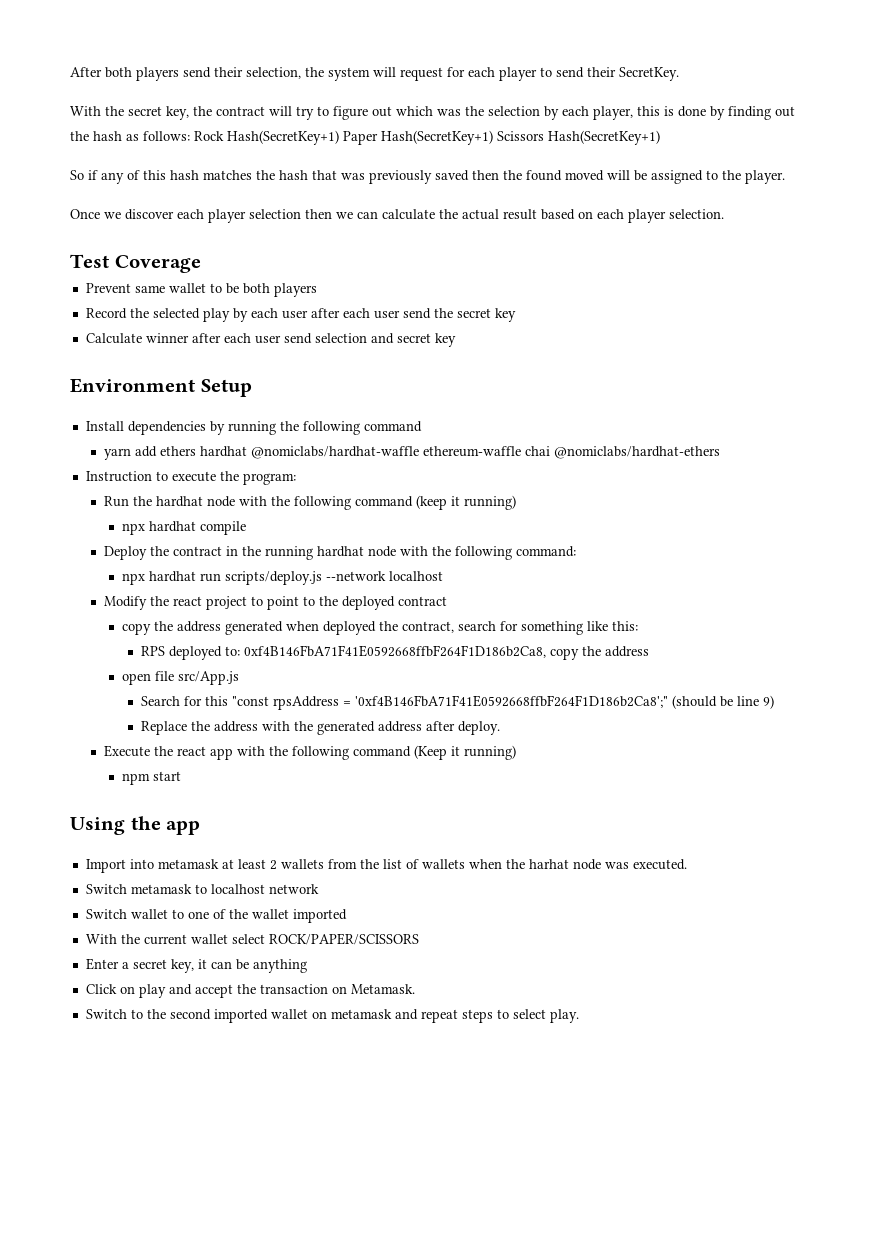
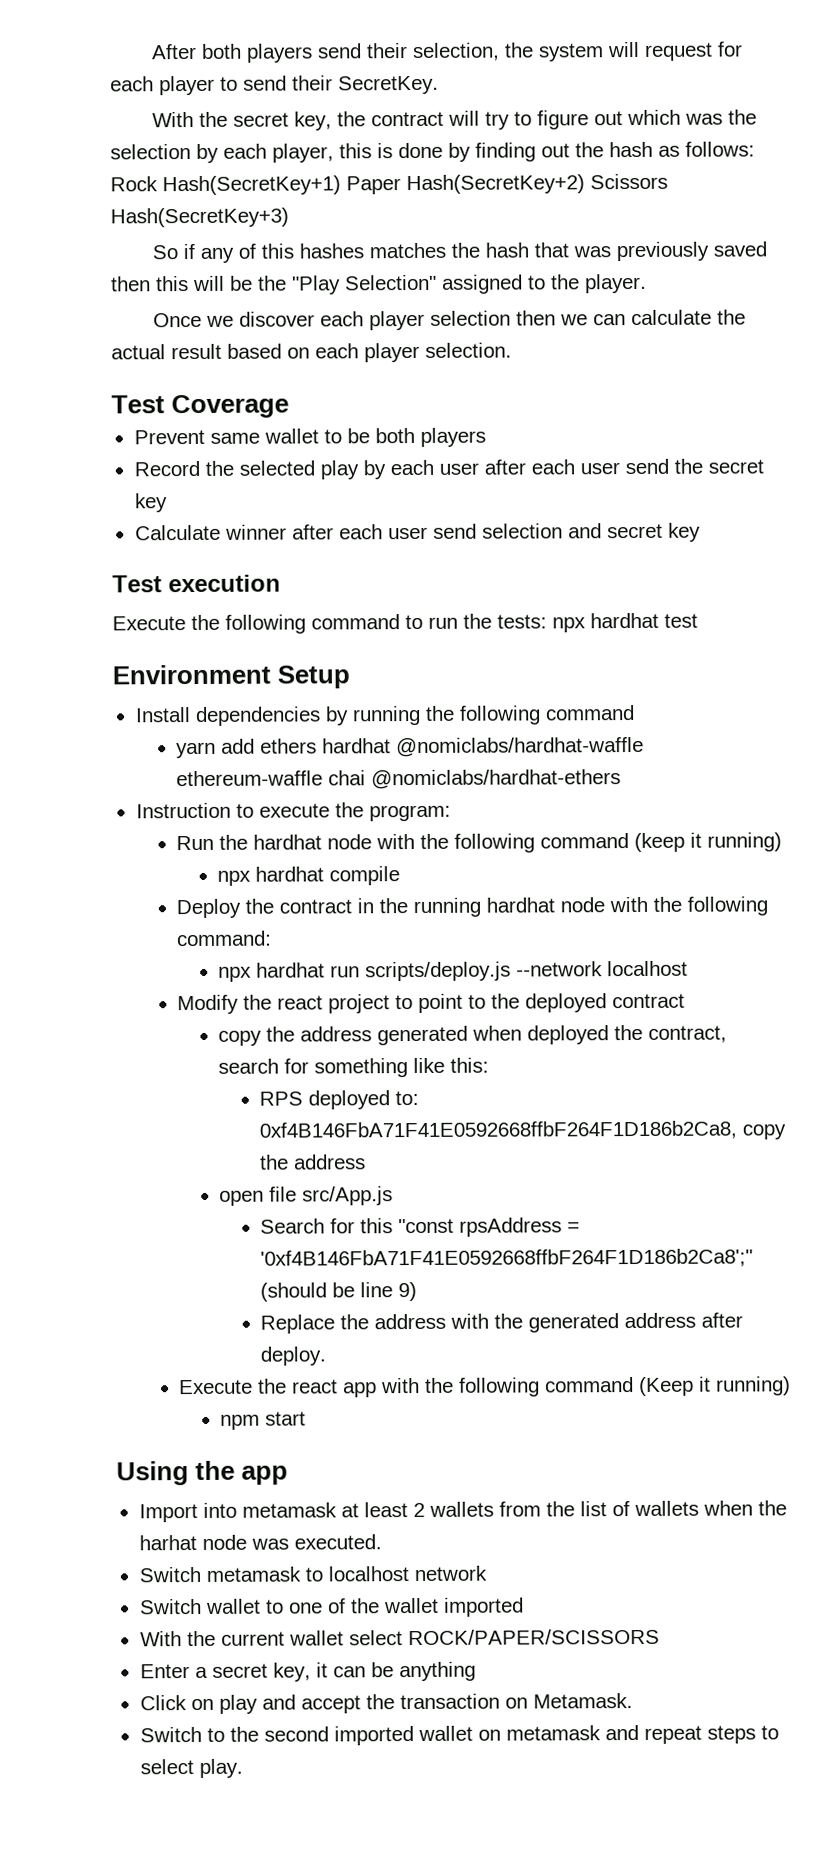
- With the secret key, the contract will try to figure out which was the selection by each player, this is done by finding out the hash as follows: Rock Hash(SecretKey+1) Paper Hash(SecretKey+1) Scissors Hash(SecretKey+1)
+ With the secret key, the contract will try to figure out which was the selection by each player, this is done by finding out the hash as follows: Rock Hash(SecretKey+1) Paper Hash(SecretKey+2) Scissors Hash(SecretKey+3)
- So if any of this hash matches the hash that was previously saved then the found moved will be assigned to the player.
+ So if any of this hashes matches the hash that was previously saved then this will be the "Play Selection" assigned to the player.
+ Test execution
+ Execute the following command to run the tests: npx hardhat test

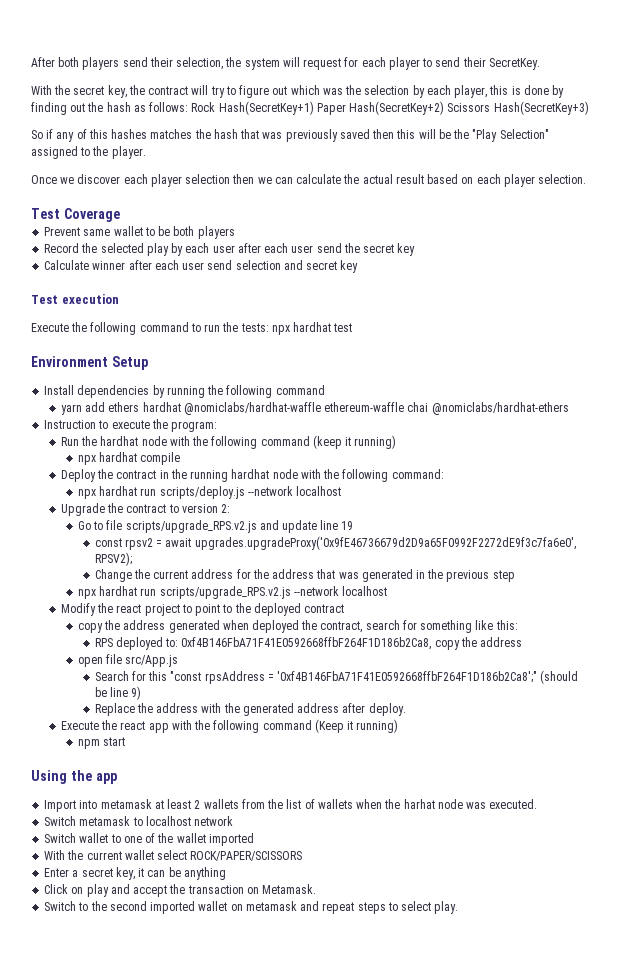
+ Upgrade the contract to version 2:
+ Go to file scripts/upgrade_RPS.v2.js and update line 19
+ const rpsv2 = await upgrades.upgradeProxy('0x9fE46736679d2D9a65F0992F2272dE9f3c7fa6e0', RPSV2);
+ Change the current address for the address that was generated in the previous step
+ npx hardhat run scripts/upgrade_RPS.v2.js --network localhost

